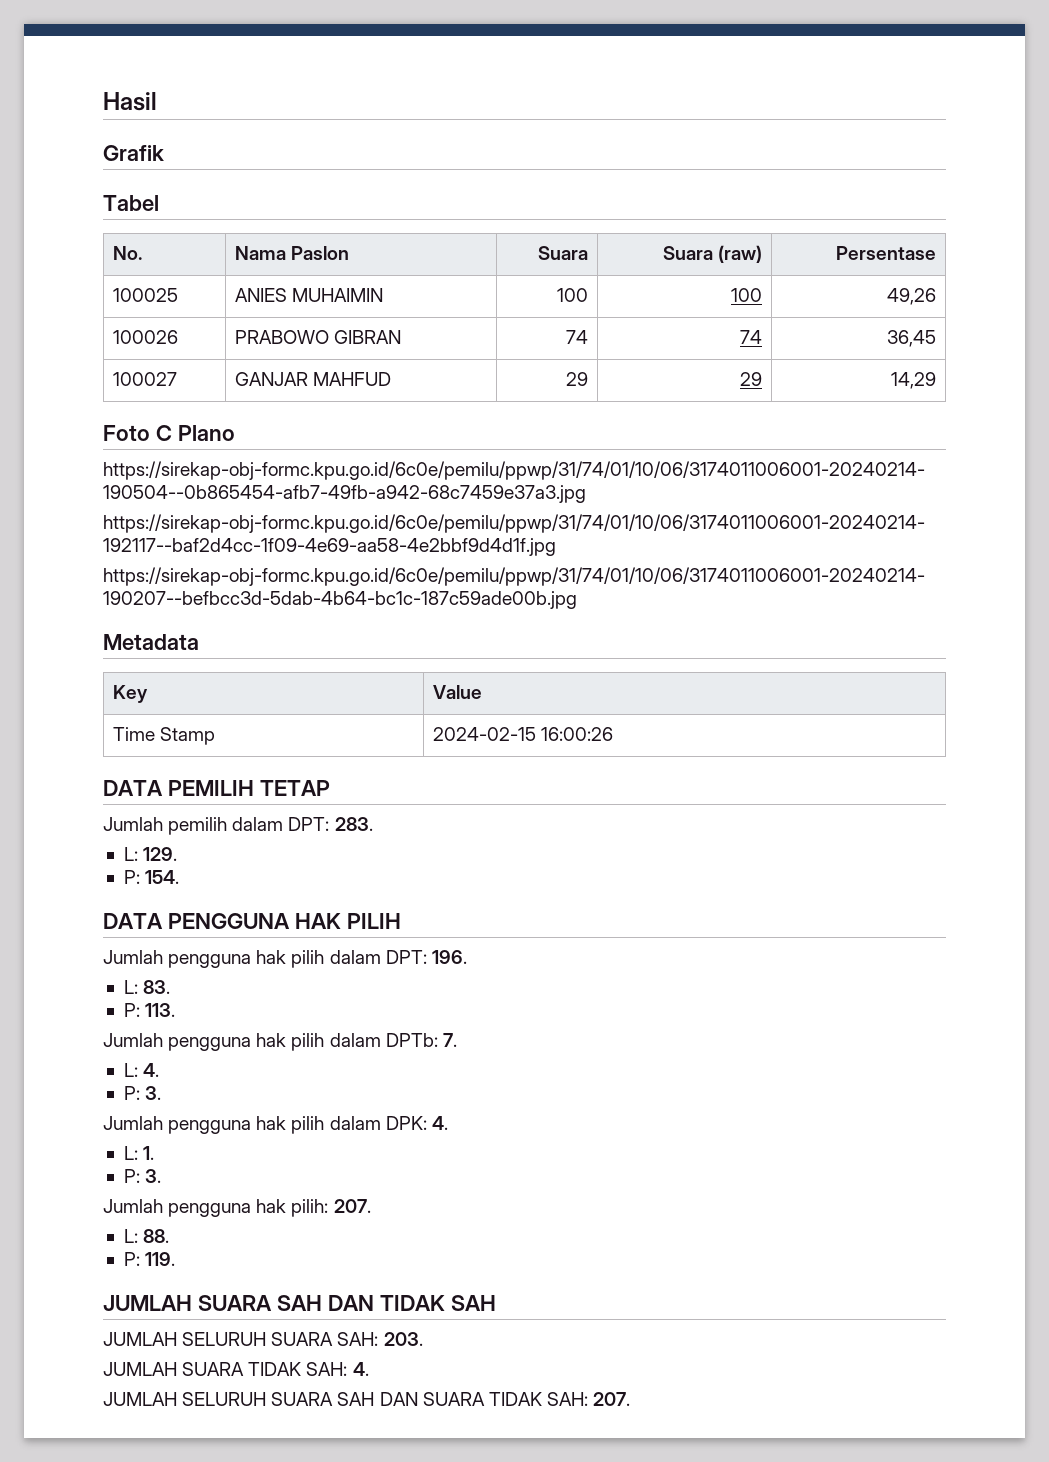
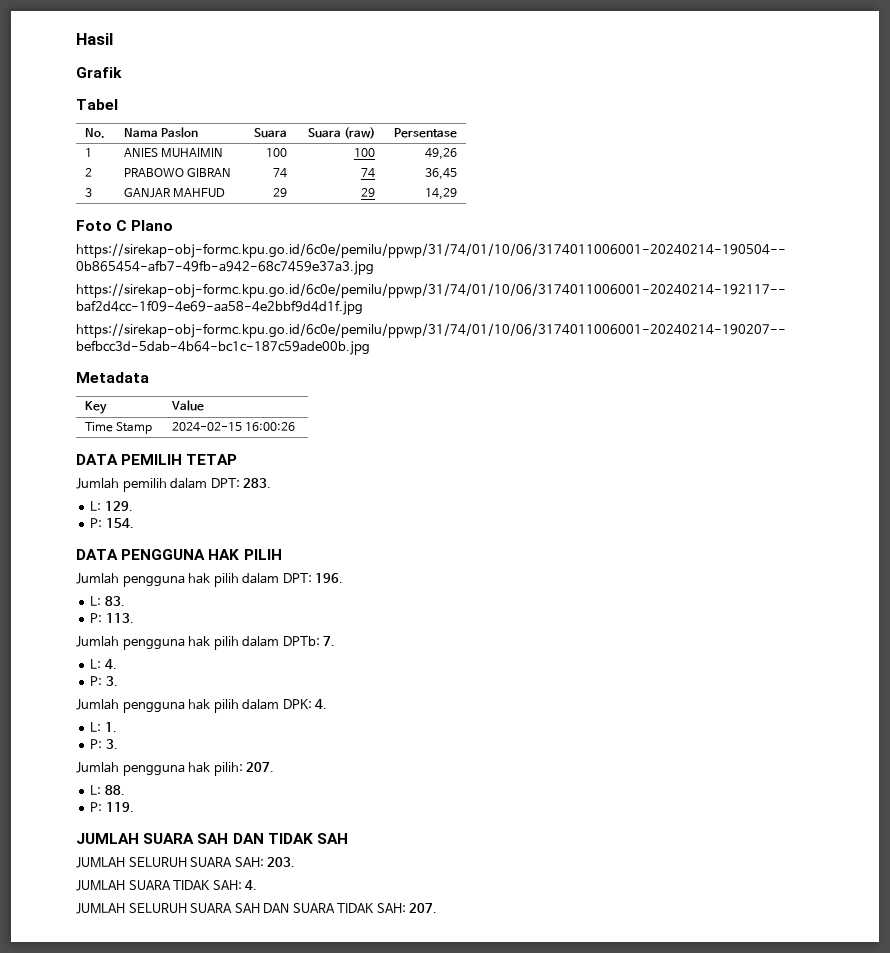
- 100025 | ANIES MUHAIMIN | 100 | 100 | 49,26
+ 1 | ANIES MUHAIMIN | 100 | 100 | 49,26
- 100026 | PRABOWO GIBRAN | 74 | 74 | 36,45
+ 2 | PRABOWO GIBRAN | 74 | 74 | 36,45
- 100027 | GANJAR MAHFUD | 29 | 29 | 14,29
+ 3 | GANJAR MAHFUD | 29 | 29 | 14,29

